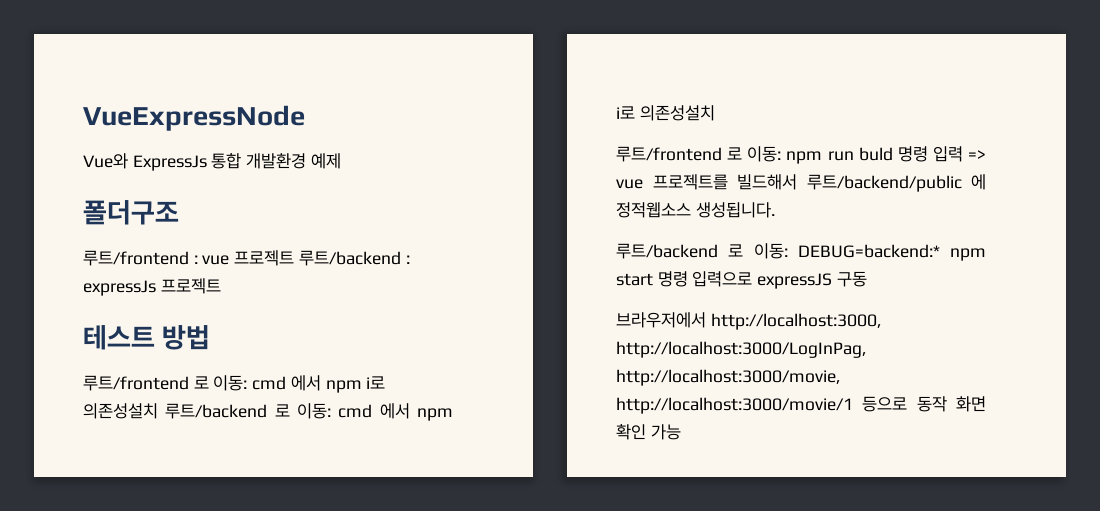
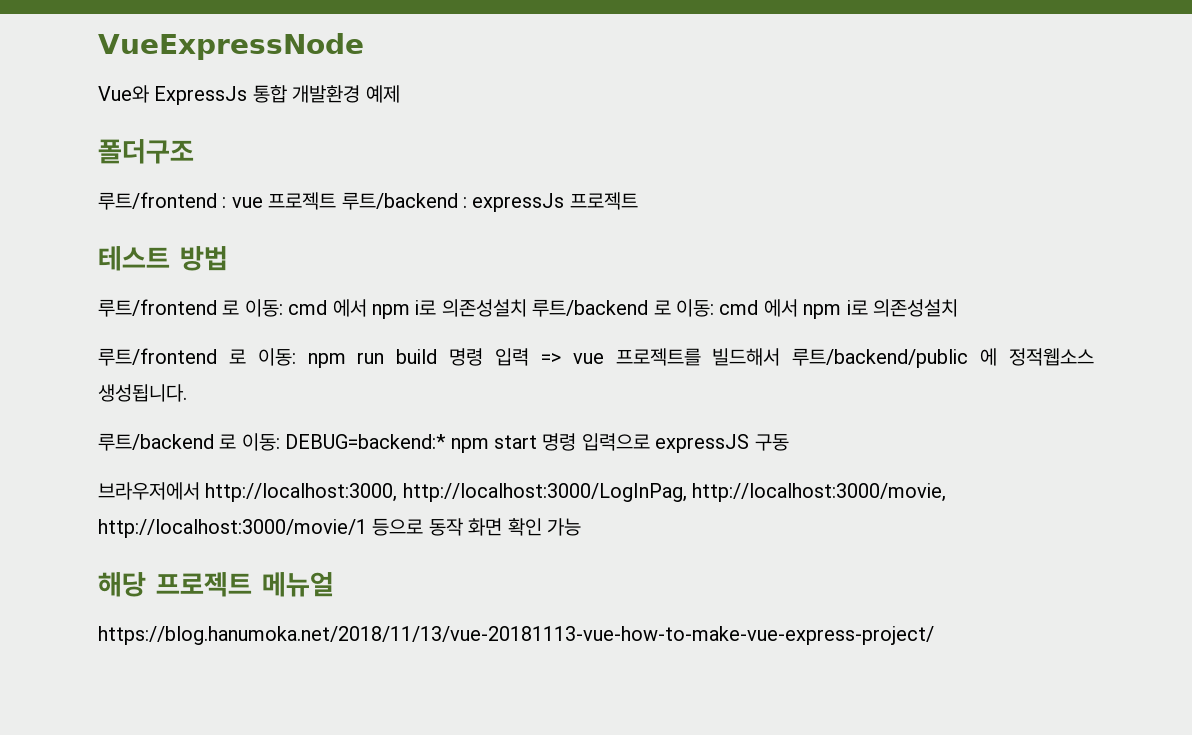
- 루트/frontend 로 이동: npm run buld 명령 입력 => vue 프로젝트를 빌드해서 루트/backend/public 에 정적웹소스 생성됩니다.
+ 루트/frontend 로 이동: npm run build 명령 입력 => vue 프로젝트를 빌드해서 루트/backend/public 에 정적웹소스 생성됩니다.
+ 해당 프로젝트 메뉴얼
+ https://blog.hanumoka.net/2018/11/13/vue-20181113-vue-how-to-make-vue-express-project/

